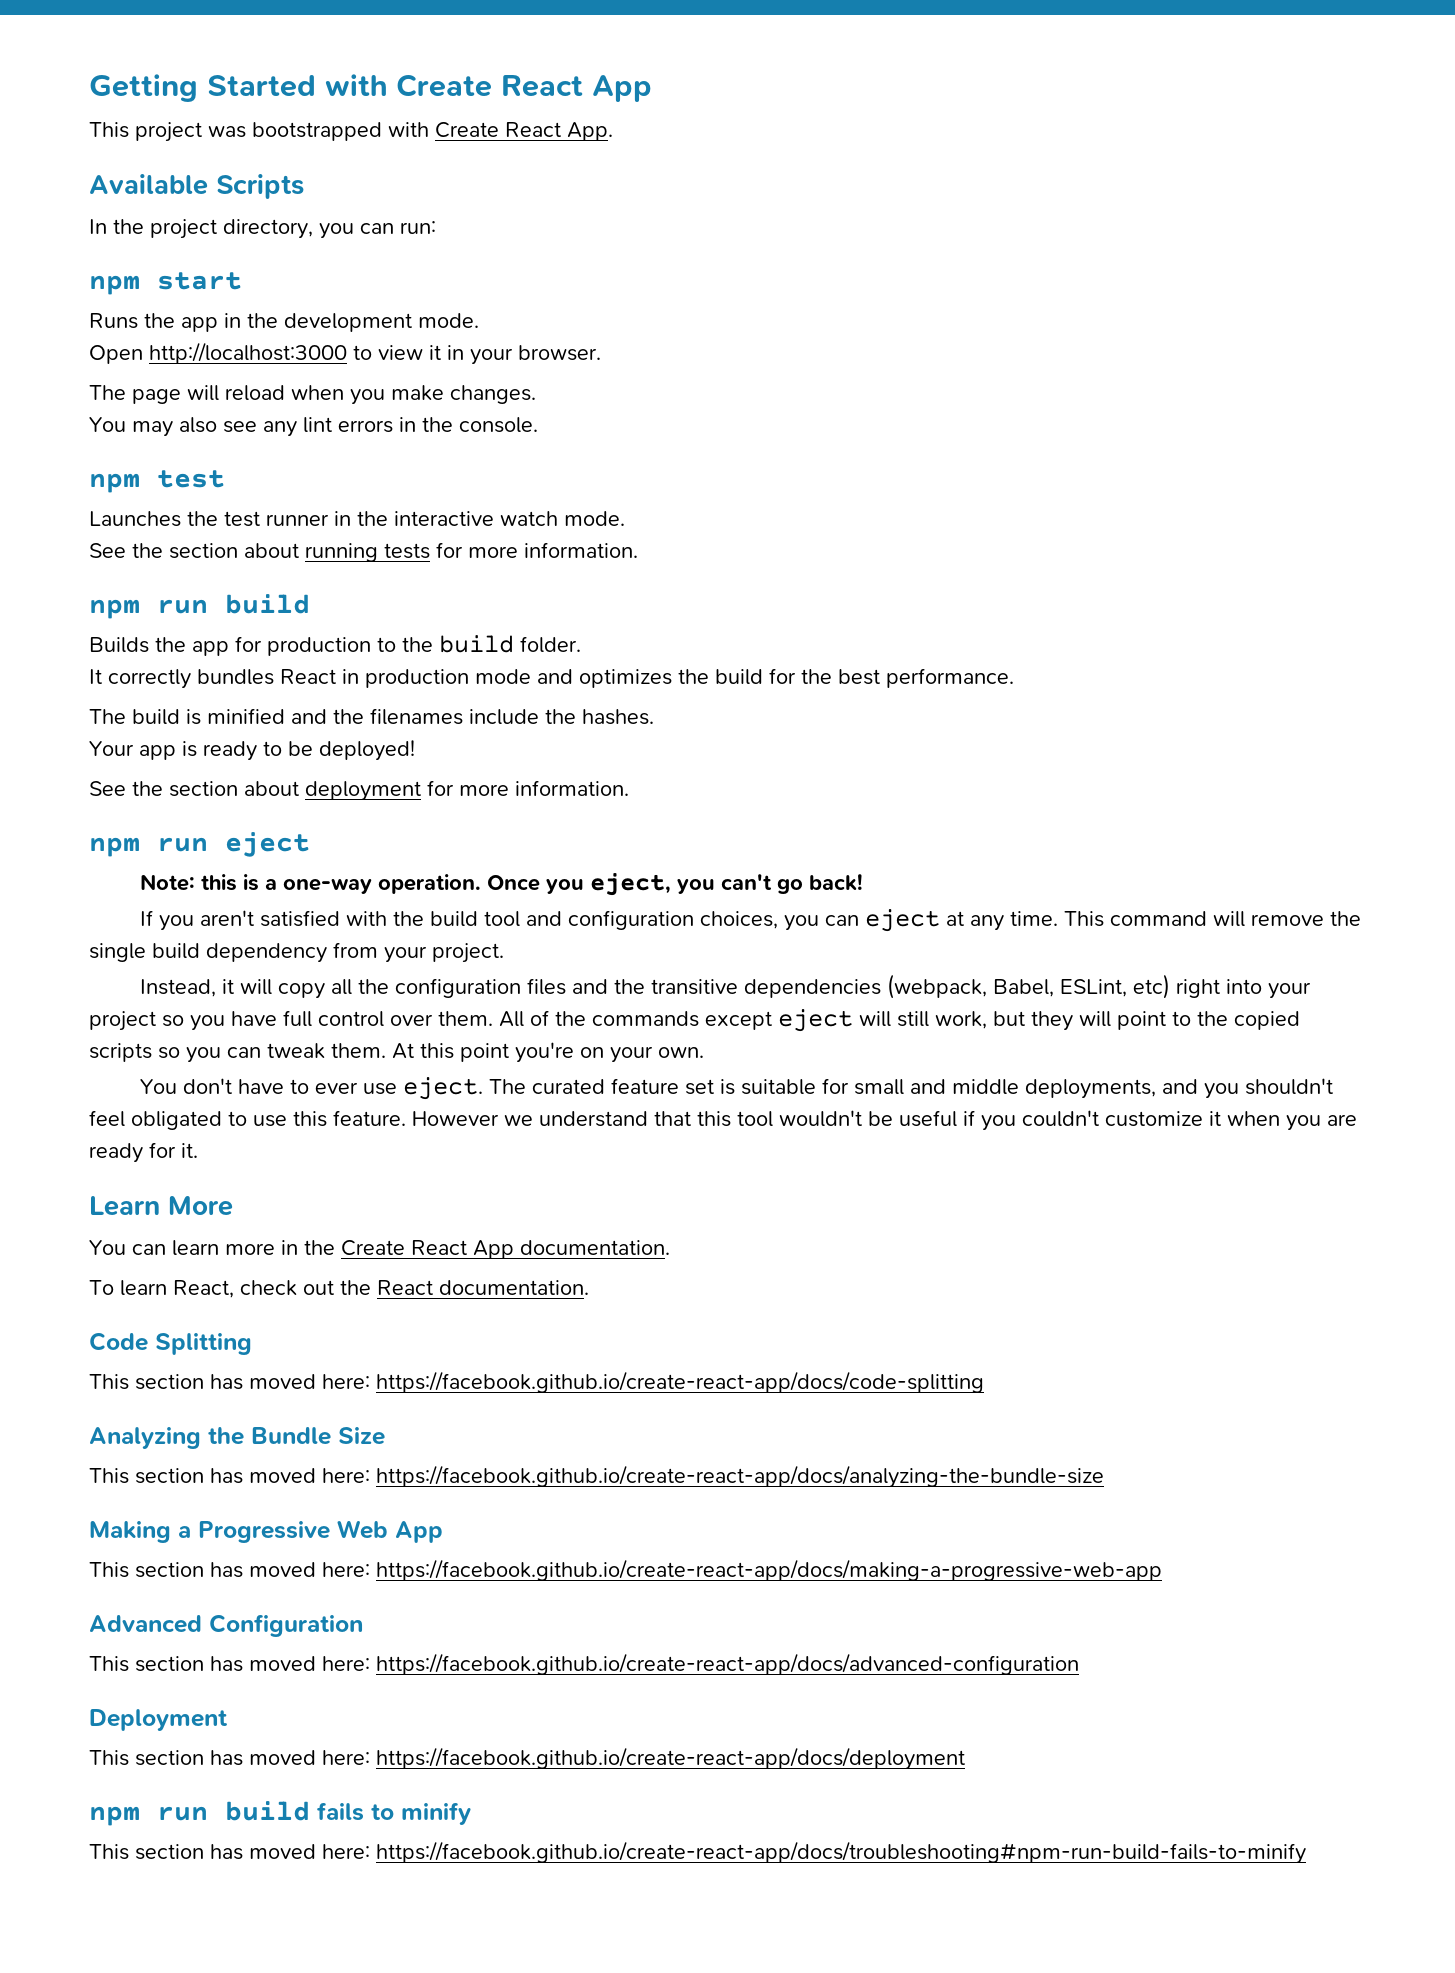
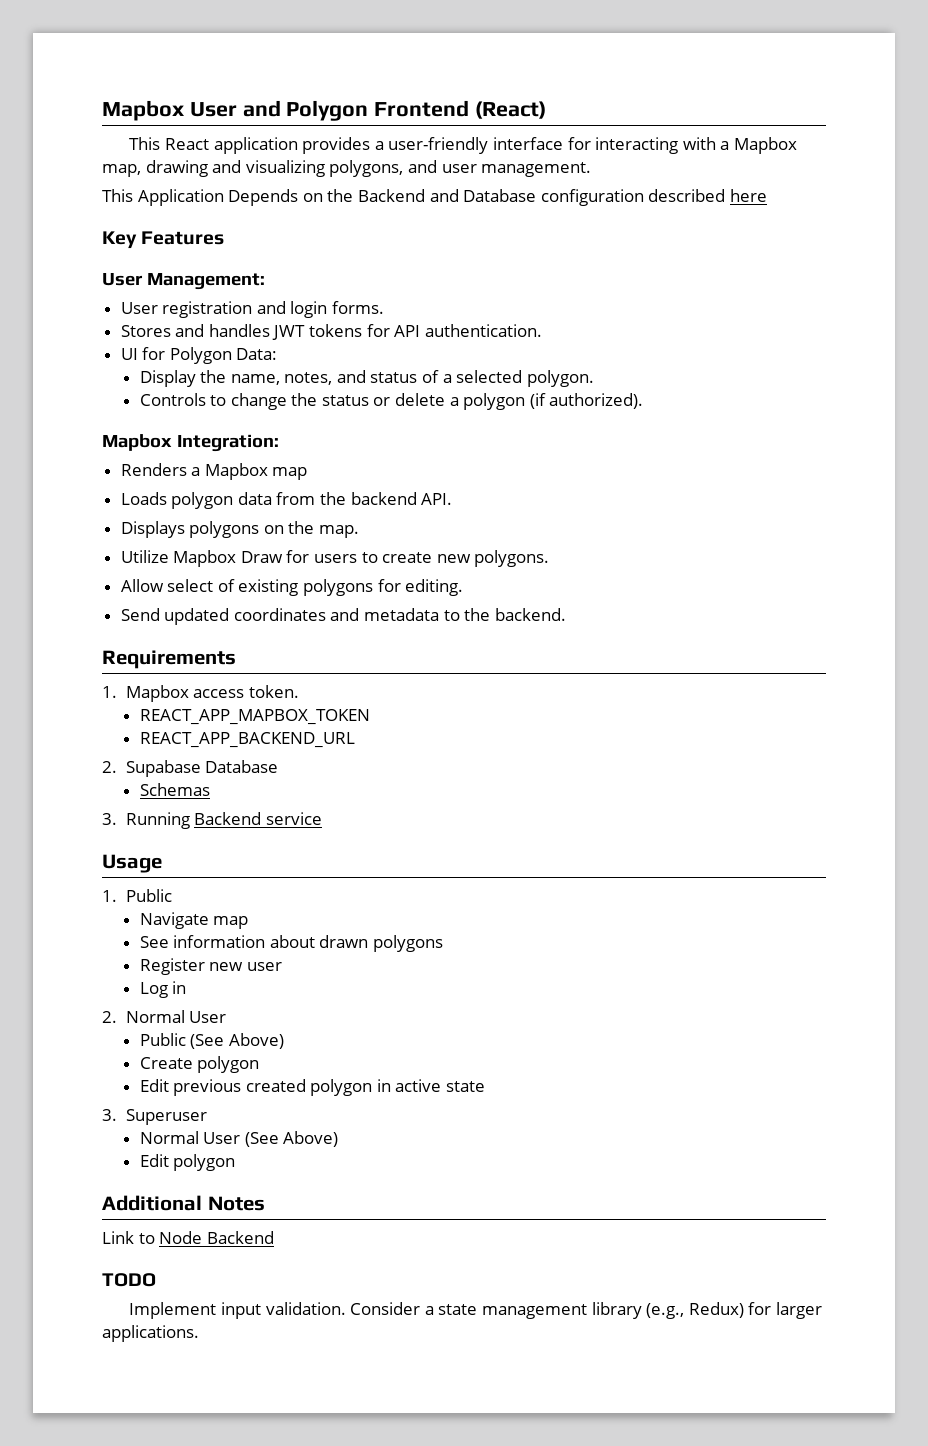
- Getting Started with Create React App
- This project was bootstrapped with Create React App.
- Available Scripts
- In the project directory, you can run:
- npm start
- Runs the app in the development mode.
- Open http://localhost:3000 to view it in your browser.
- The page will reload when you make changes.
- You may also see any lint errors in the console.
- npm test
- Launches the test runner in the interactive watch mode.
- See the section about running tests for more information.
- npm run build
- Builds the app for production to the build folder.
- It correctly bundles React in production mode and optimizes the build for the best performance.
- The build is minified and the filenames include the hashes.
- Your app is ready to be deployed!
- See the section about deployment for more information.
- npm run eject
- Note: this is a one-way operation. Once you eject, you can't go back!
- If you aren't satisfied with the build tool and configuration choices, you can eject at any time. This command will remove the single build dependency from your project.
- Instead, it will copy all the configuration files and the transitive dependencies (webpack, Babel, ESLint, etc) right into your project so you have full control over them. All of the commands except eject will still work, but they will point to the copied scripts so you can tweak them. At this point you're on your own.
- You don't have to ever use eject. The curated feature set is suitable for small and middle deployments, and you shouldn't feel obligated to use this feature. However we understand that this tool wouldn't be useful if you couldn't customize it when you are ready for it.
- Learn More
- You can learn more in the Create React App documentation.
- To learn React, check out the React documentation.
- Code Splitting
- This section has moved here: https://facebook.github.io/create-react-app/docs/code-splitting
- Analyzing the Bundle Size
- This section has moved here: https://facebook.github.io/create-react-app/docs/analyzing-the-bundle-size
- Making a Progressive Web App
- This section has moved here: https://facebook.github.io/create-react-app/docs/making-a-progressive-web-app
- Advanced Configuration
- This section has moved here: https://facebook.github.io/create-react-app/docs/advanced-configuration
- Deployment
- This section has moved here: https://facebook.github.io/create-react-app/docs/deployment
- npm run build fails to minify
- This section has moved here: https://facebook.github.io/create-react-app/docs/troubleshooting#npm-run-build-fails-to-minify
+ Mapbox User and Polygon Frontend (React)
+ This React application provides a user-friendly interface for interacting with a Mapbox map, drawing and visualizing polygons, and user management.
+ This Application Depends on the Backend and Database configuration described here
+ Key Features
+ User Management:
+ User registration and login forms.
+ Stores and handles JWT tokens for API authentication.
+ UI for Polygon Data:
+ Display the name, notes, and status of a selected polygon.
+ Controls to change the status or delete a polygon (if authorized).
+ Mapbox Integration:
+ Renders a Mapbox map
+ Loads polygon data from the backend API.
+ Displays polygons on the map.
+ Utilize Mapbox Draw for users to create new polygons.
+ Allow select of existing polygons for editing.
+ Send updated coordinates and metadata to the backend.
+ Requirements
+ 1. Mapbox access token.
+ REACT_APP_MAPBOX_TOKEN
+ REACT_APP_BACKEND_URL
+ 2. Supabase Database
+ Schemas
+ 3. Running Backend service
+ Usage
+ 1. Public
+ Navigate map
+ See information about drawn polygons
+ Register new user
+ Log in
+ 2. Normal User
+ Public (See Above)
+ Create polygon
+ Edit previous created polygon in active state
+ 3. Superuser
+ Normal User (See Above)
+ Edit polygon
+ Additional Notes
+ Link to Node Backend
+ TODO
+ Implement input validation. Consider a state management library (e.g., Redux) for larger applications.

